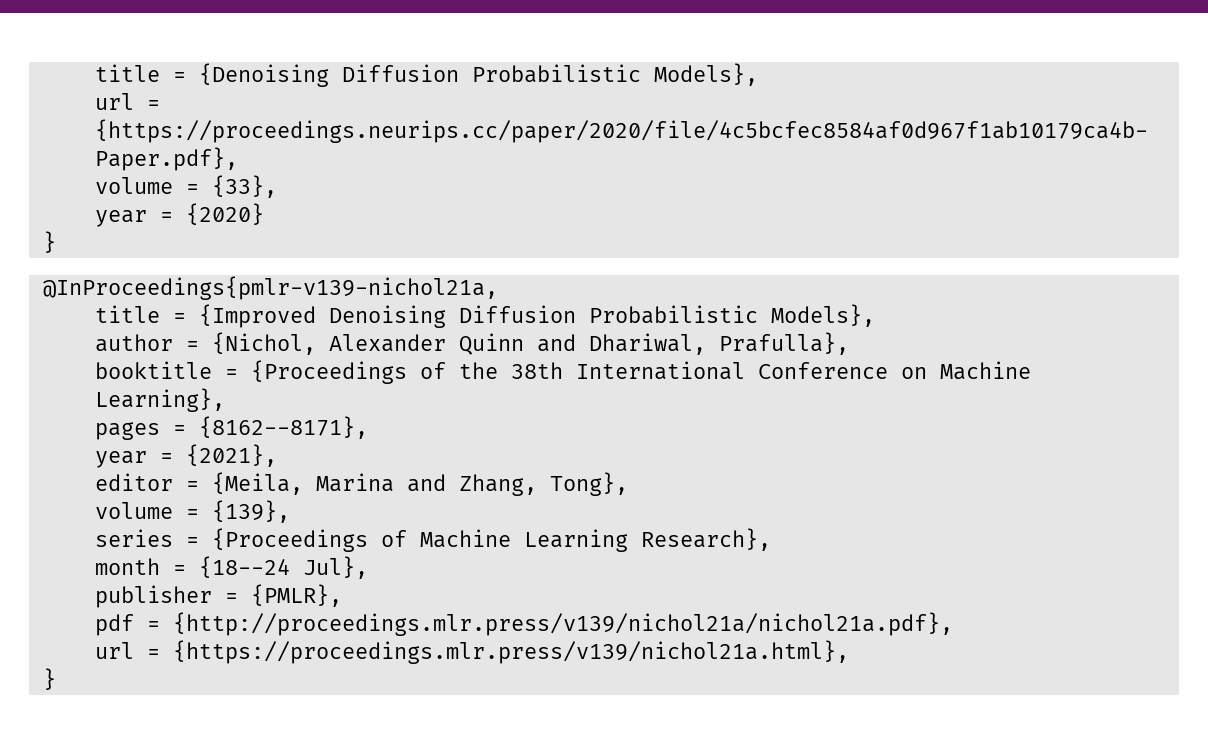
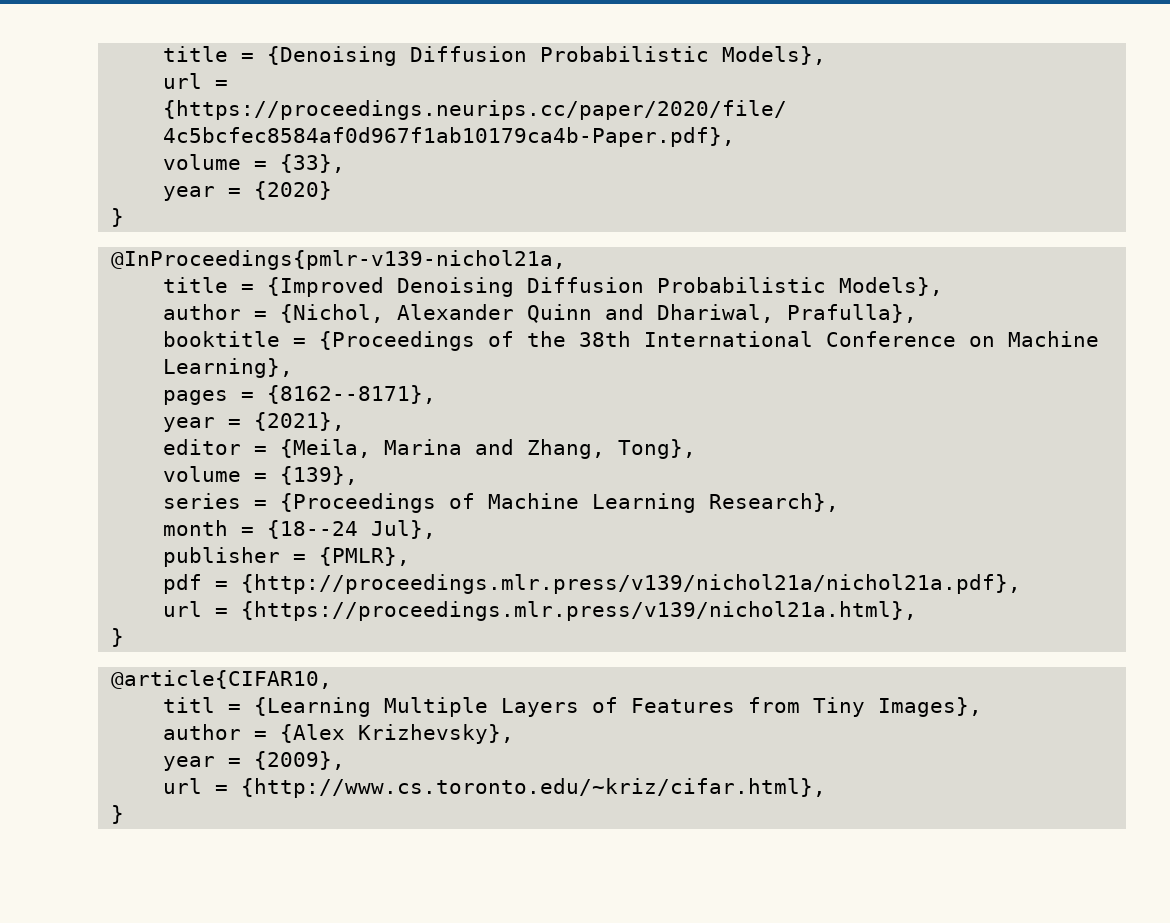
+ @article{CIFAR10,
+ titl = {Learning Multiple Layers of Features from Tiny Images},
+ author = {Alex Krizhevsky},
+ year = {2009},
+ url = {http://www.cs.toronto.edu/~kriz/cifar.html},
+ }

